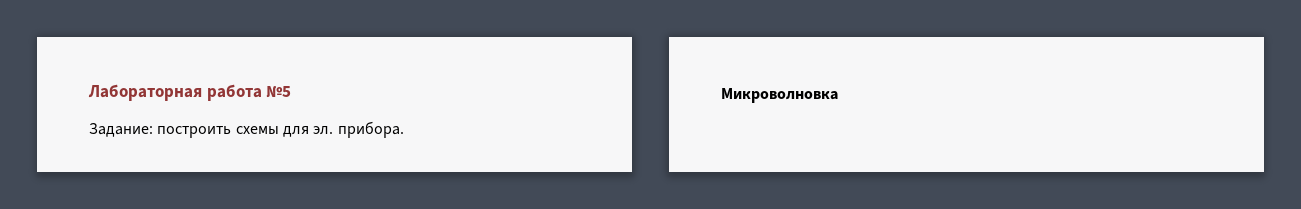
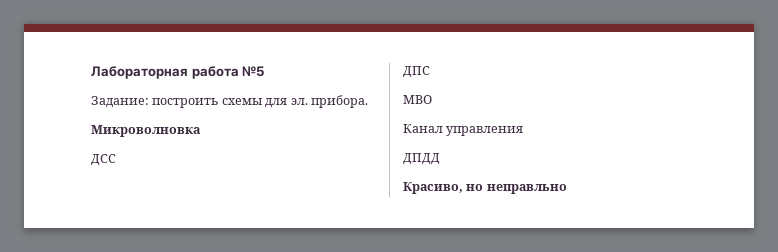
+ ДСС
+ ДПС
+ МВО
+ Канал управления
+ ДПДД
+ Красиво, но неправльно

